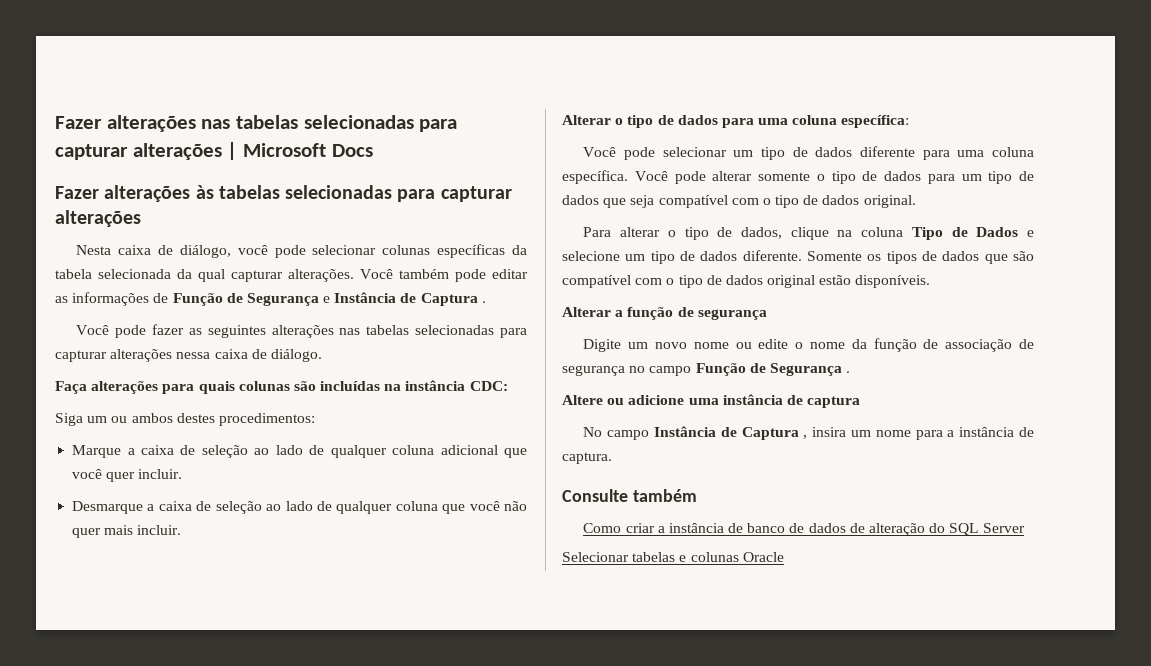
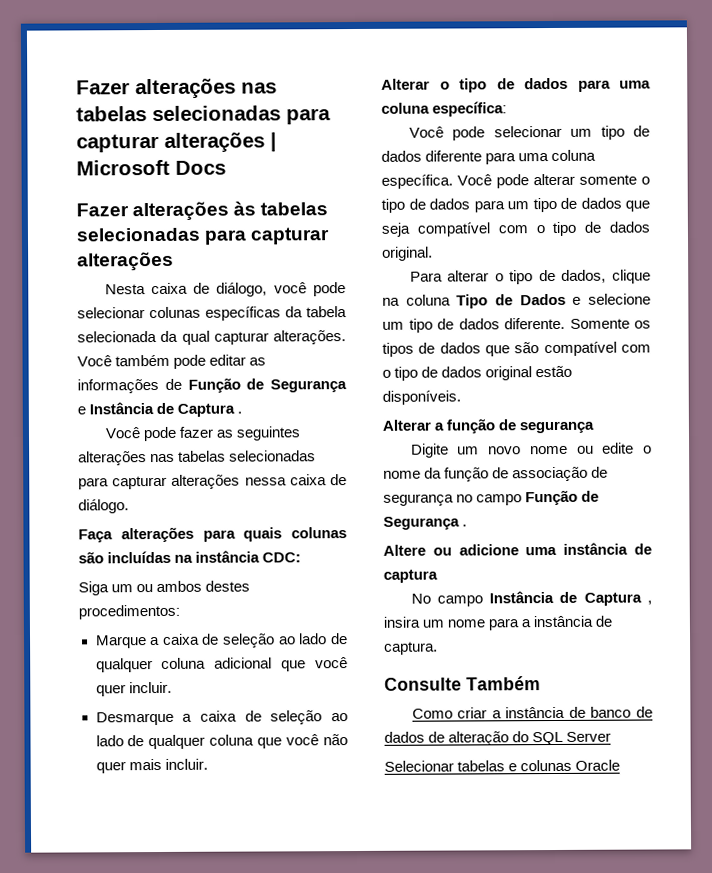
- Consulte também
+ Consulte Também

